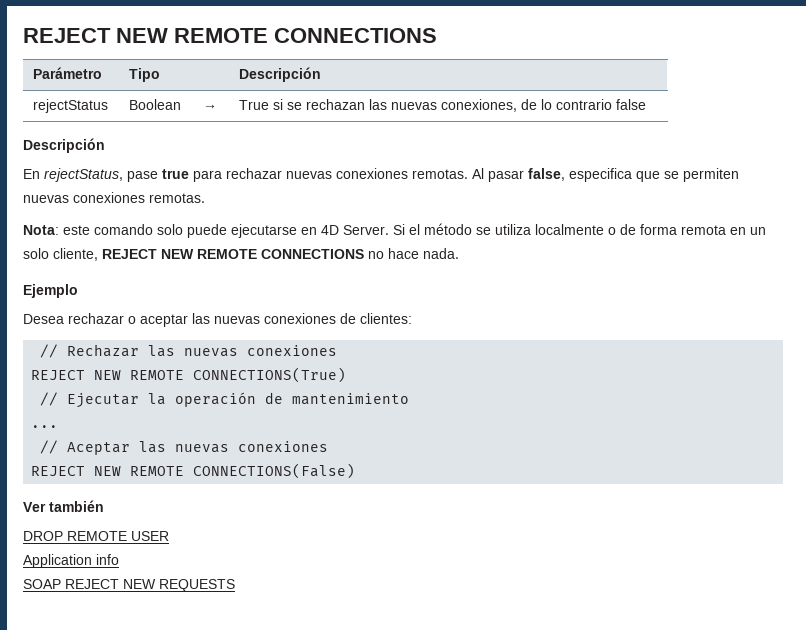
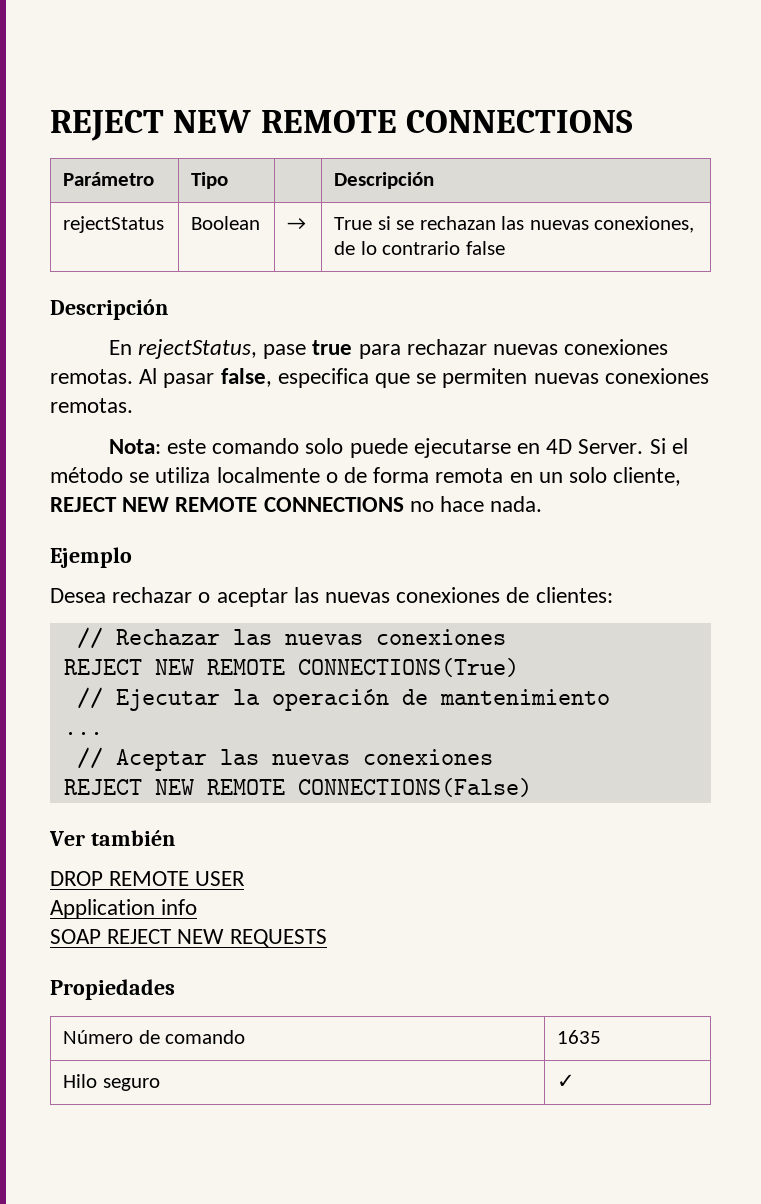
+ Propiedades
+ Número de comando | 1635
+ Hilo seguro | ✓

